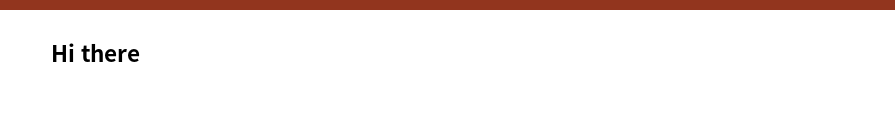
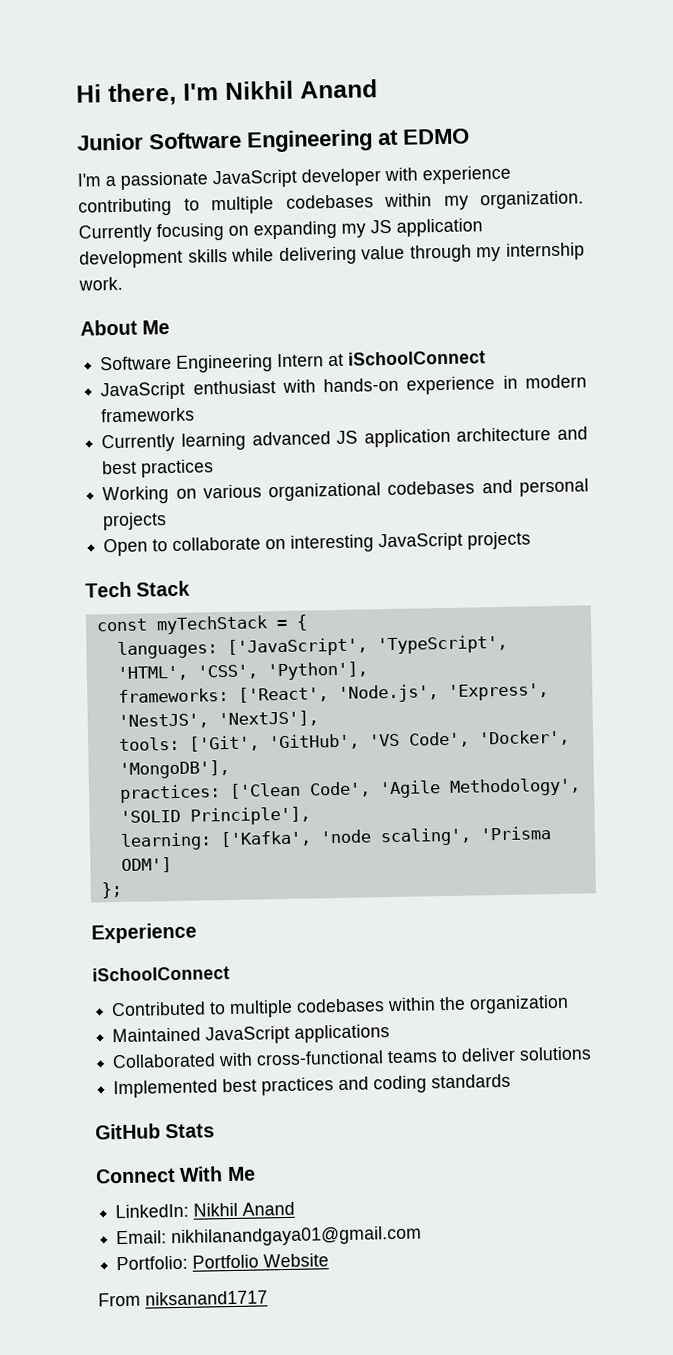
- Hi there
+ Hi there, I'm Nikhil Anand
+ Junior Software Engineering at EDMO
+ I'm a passionate JavaScript developer with experience contributing to multiple codebases within my organization. Currently focusing on expanding my JS application development skills while delivering value through my internship work.
+ About Me
+ Software Engineering Intern at iSchoolConnect
+ JavaScript enthusiast with hands-on experience in modern frameworks
+ Currently learning advanced JS application architecture and best practices
+ Working on various organizational codebases and personal projects
+ Open to collaborate on interesting JavaScript projects
+ Tech Stack
+ const myTechStack = {
+ languages: ['JavaScript', 'TypeScript', 'HTML', 'CSS', 'Python'],
+ frameworks: ['React', 'Node.js', 'Express', 'NestJS', 'NextJS'],
+ tools: ['Git', 'GitHub', 'VS Code', 'Docker', 'MongoDB'],
+ practices: ['Clean Code', 'Agile Methodology', 'SOLID Principle'],
+ learning: ['Kafka', 'node scaling', 'Prisma ODM']
+ };
+ Experience
+ iSchoolConnect
+ Contributed to multiple codebases within the organization
+ Maintained JavaScript applications
+ Collaborated with cross-functional teams to deliver solutions
+ Implemented best practices and coding standards
+ GitHub Stats
+ Connect With Me
+ LinkedIn: Nikhil Anand
+ Email: nikhilanandgaya01@gmail.com
+ Portfolio: Portfolio Website
+ From niksanand1717

